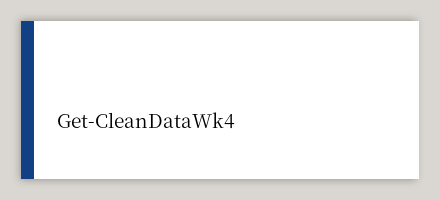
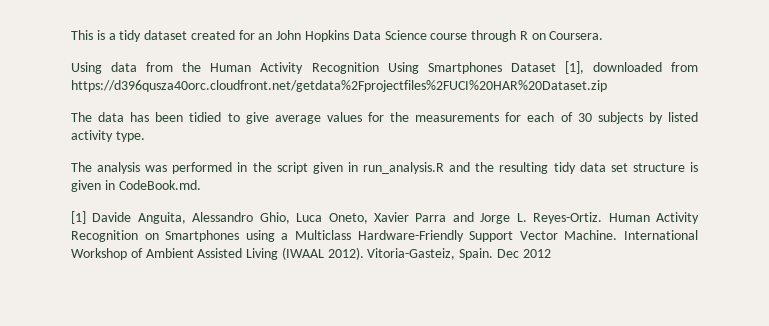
- Get-CleanDataWk4
+ This is a tidy dataset created for an John Hopkins Data Science course through R on Coursera.
+ Using data from the Human Activity Recognition Using Smartphones Dataset [1], downloaded from https://d396qusza40orc.cloudfront.net/getdata%2Fprojectfiles%2FUCI%20HAR%20Dataset.zip
+ The data has been tidied to give average values for the measurements for each of 30 subjects by listed activity type.
+ The analysis was performed in the script given in run_analysis.R and the resulting tidy data set structure is given in CodeBook.md.
+ [1] Davide Anguita, Alessandro Ghio, Luca Oneto, Xavier Parra and Jorge L. Reyes-Ortiz. Human Activity Recognition on Smartphones using a Multiclass Hardware-Friendly Support Vector Machine. International Workshop of Ambient Assisted Living (IWAAL 2012). Vitoria-Gasteiz, Spain. Dec 2012

